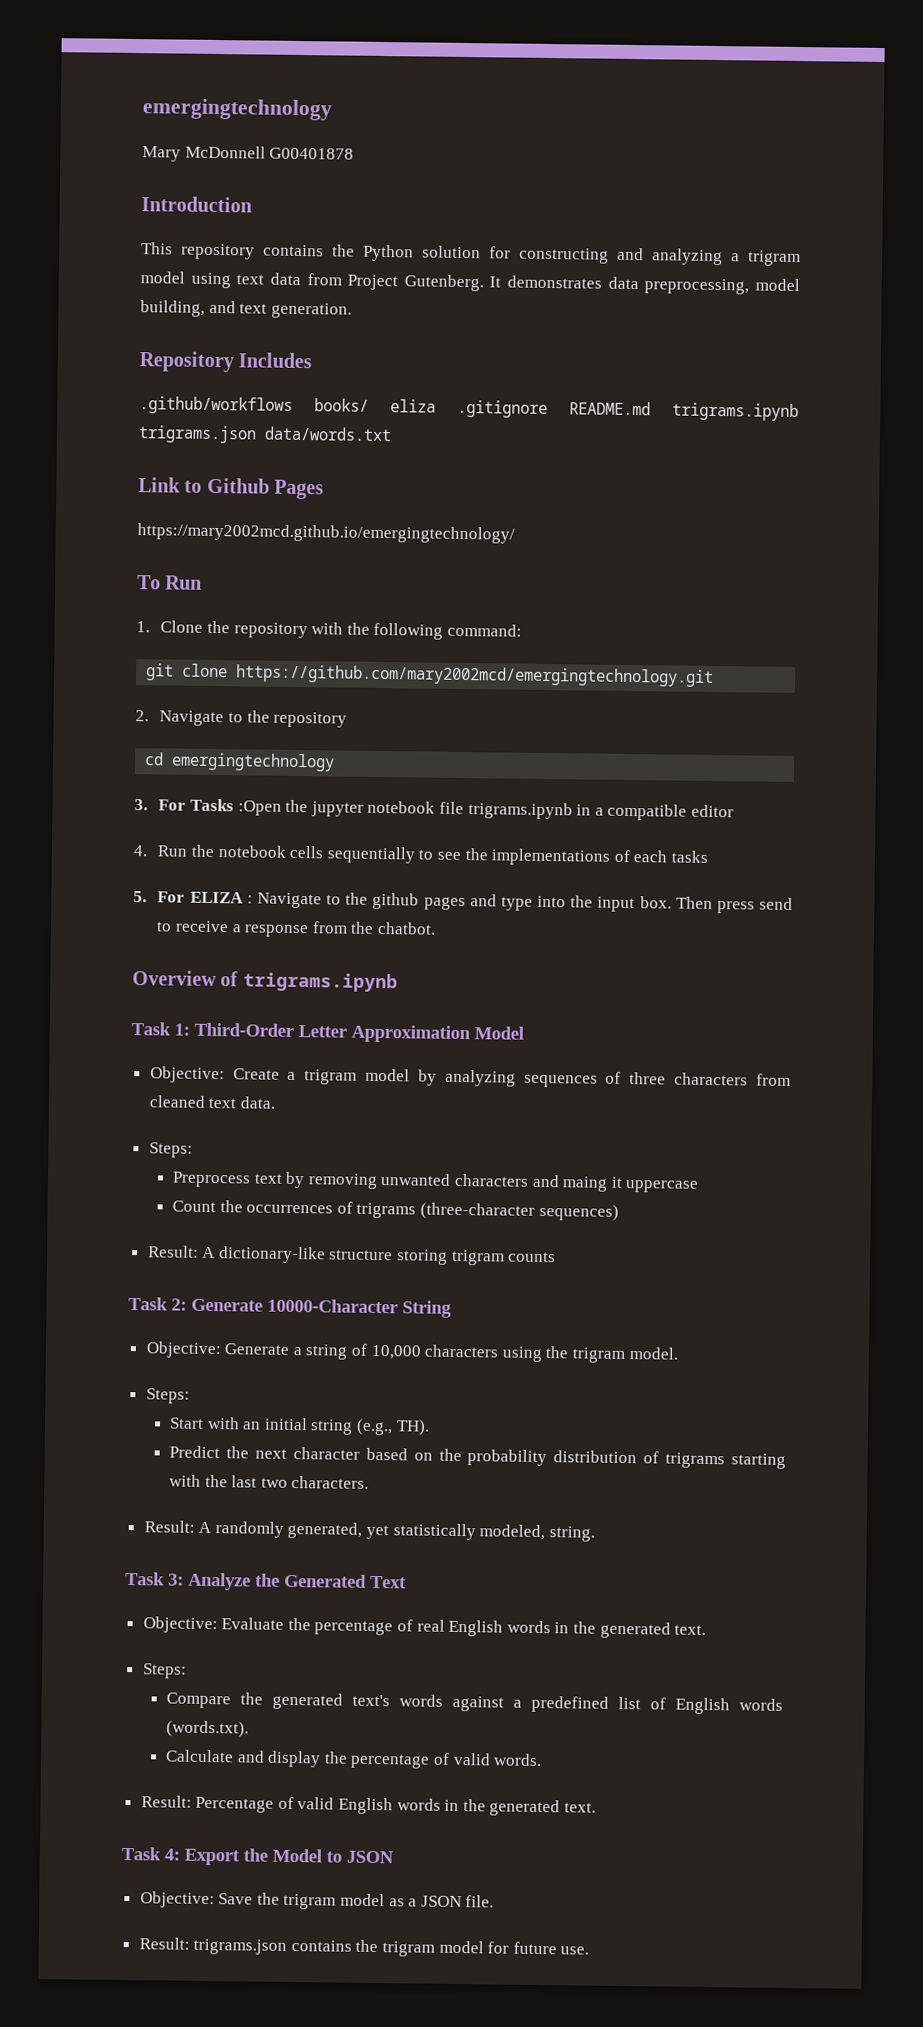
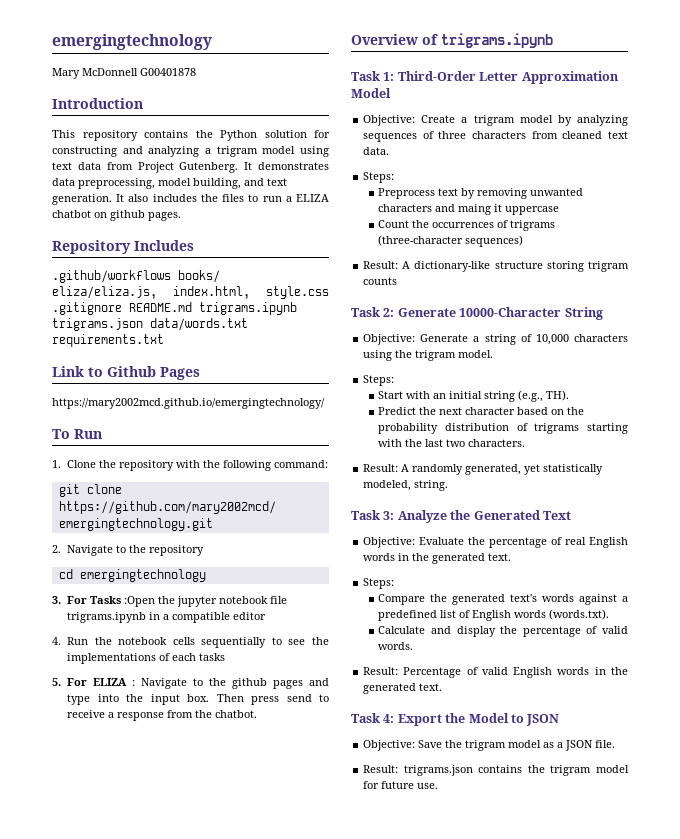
+ It also includes the files to run a ELIZA chatbot on github pages.
- .github/workflows books/ eliza .gitignore README.md trigrams.ipynb trigrams.json data/words.txt
+ .github/workflows books/ eliza/eliza.js, index.html, style.css .gitignore README.md trigrams.ipynb trigrams.json data/words.txt requirements.txt

